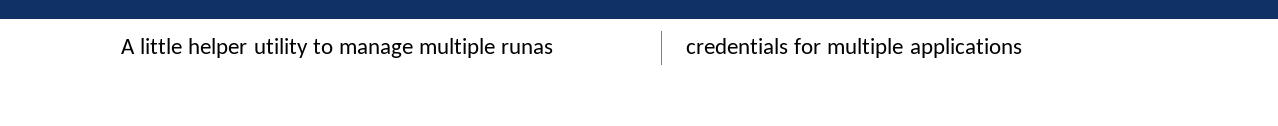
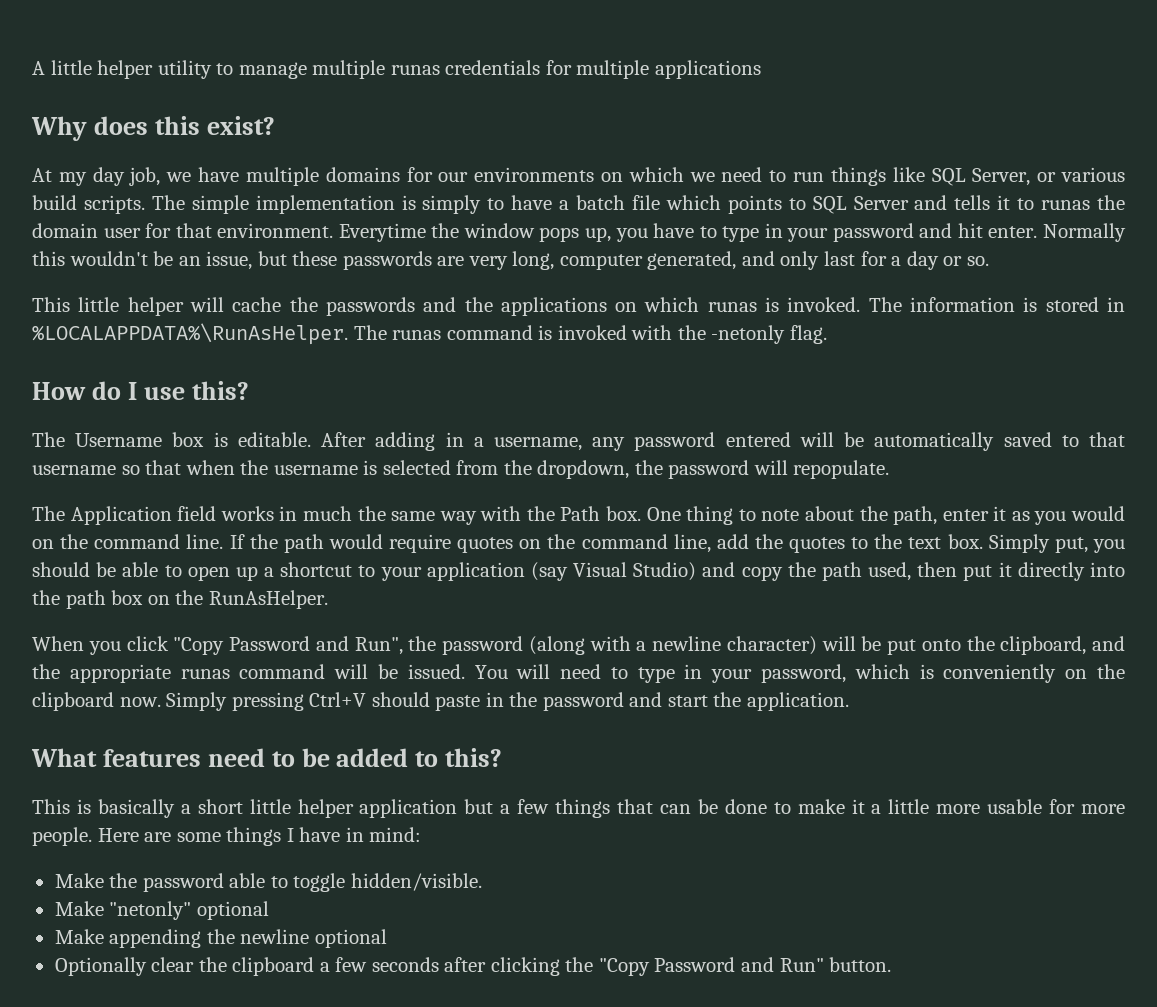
+ Why does this exist?
+ At my day job, we have multiple domains for our environments on which we need to run things like SQL Server, or various build scripts. The simple implementation is simply to have a batch file which points to SQL Server and tells it to runas the domain user for that environment. Everytime the window pops up, you have to type in your password and hit enter. Normally this wouldn't be an issue, but these passwords are very long, computer generated, and only last for a day or so.
+ This little helper will cache the passwords and the applications on which runas is invoked. The information is stored in %LOCALAPPDATA%\RunAsHelper. The runas command is invoked with the -netonly flag.
+ How do I use this?
+ The Username box is editable. After adding in a username, any password entered will be automatically saved to that username so that when the username is selected from the dropdown, the password will repopulate.
+ The Application field works in much the same way with the Path box. One thing to note about the path, enter it as you would on the command line. If the path would require quotes on the command line, add the quotes to the text box. Simply put, you should be able to open up a shortcut to your application (say Visual Studio) and copy the path used, then put it directly into the path box on the RunAsHelper.
+ When you click "Copy Password and Run", the password (along with a newline character) will be put onto the clipboard, and the appropriate runas command will be issued. You will need to type in your password, which is conveniently on the clipboard now. Simply pressing Ctrl+V should paste in the password and start the application.
+ What features need to be added to this?
+ This is basically a short little helper application but a few things that can be done to make it a little more usable for more people. Here are some things I have in mind:
+ Make the password able to toggle hidden/visible.
+ Make "netonly" optional
+ Make appending the newline optional
+ Optionally clear the clipboard a few seconds after clicking the "Copy Password and Run" button.

